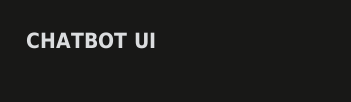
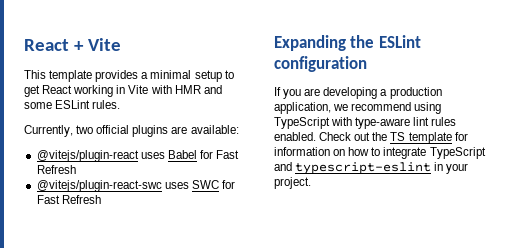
- CHATBOT UI
+ React + Vite
+ This template provides a minimal setup to get React working in Vite with HMR and some ESLint rules.
+ Currently, two official plugins are available:
+ @vitejs/plugin-react uses Babel for Fast Refresh
+ @vitejs/plugin-react-swc uses SWC for Fast Refresh
+ Expanding the ESLint configuration
+ If you are developing a production application, we recommend using TypeScript with type-aware lint rules enabled. Check out the TS template for information on how to integrate TypeScript and typescript-eslint in your project.

